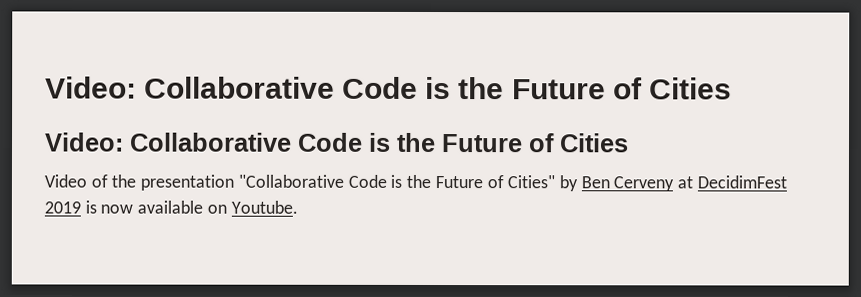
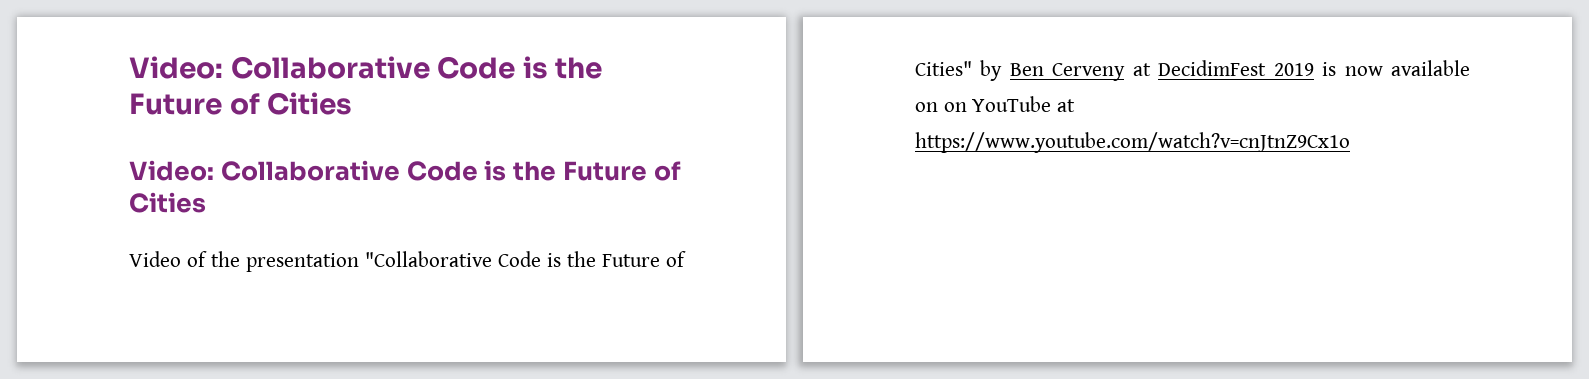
- Video of the presentation "Collaborative Code is the Future of Cities" by Ben Cerveny at DecidimFest 2019 is now available on Youtube.
+ Video of the presentation "Collaborative Code is the Future of Cities" by Ben Cerveny at DecidimFest 2019 is now available on on YouTube at https://www.youtube.com/watch?v=cnJtnZ9Cx1o

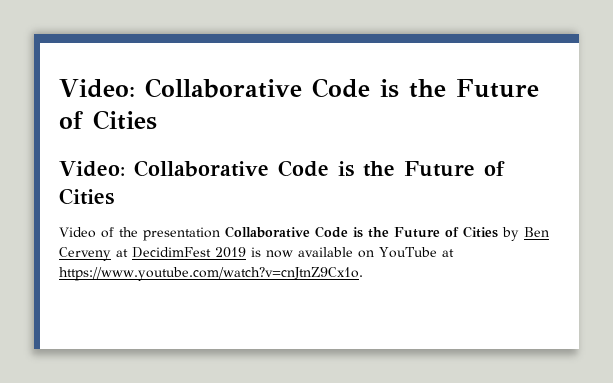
- Video of the presentation "Collaborative Code is the Future of Cities" by Ben Cerveny at DecidimFest 2019 is now available on on YouTube at https://www.youtube.com/watch?v=cnJtnZ9Cx1o
+ Video of the presentation Collaborative Code is the Future of Cities by Ben Cerveny at DecidimFest 2019 is now available on YouTube at https://www.youtube.com/watch?v=cnJtnZ9Cx1o.

